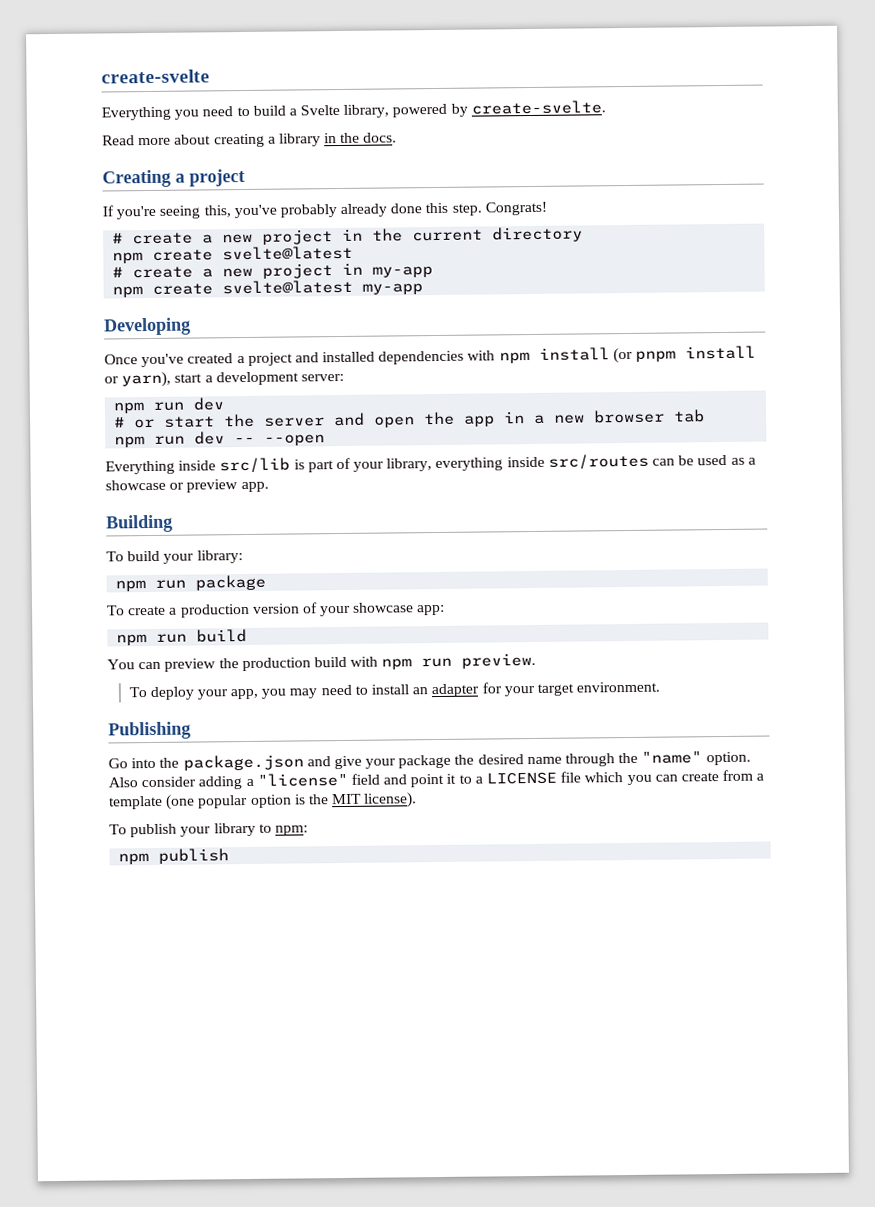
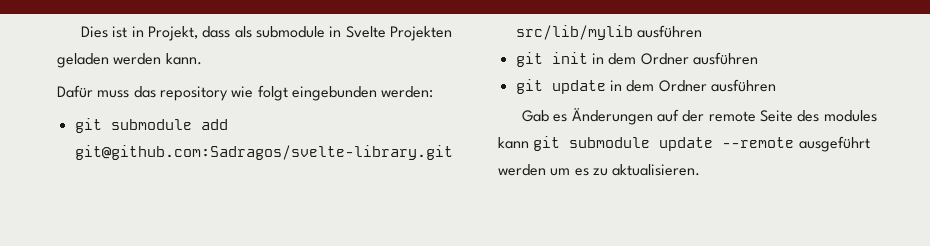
- create-svelte
- Everything you need to build a Svelte library, powered by create-svelte.
- Read more about creating a library in the docs.
- Creating a project
- If you're seeing this, you've probably already done this step. Congrats!
- # create a new project in the current directory
- npm create svelte@latest
- # create a new project in my-app
- npm create svelte@latest my-app
- Developing
- Once you've created a project and installed dependencies with npm install (or pnpm install or yarn), start a development server:
- npm run dev
- # or start the server and open the app in a new browser tab
- npm run dev -- --open
- Everything inside src/lib is part of your library, everything inside src/routes can be used as a showcase or preview app.
- Building
- To build your library:
- npm run package
- To create a production version of your showcase app:
- npm run build
- You can preview the production build with npm run preview.
- To deploy your app, you may need to install an adapter for your target environment.
- Publishing
- Go into the package.json and give your package the desired name through the "name" option. Also consider adding a "license" field and point it to a LICENSE file which you can create from a template (one popular option is the MIT license).
- To publish your library to npm:
- npm publish
+ Dies ist in Projekt, dass als submodule in Svelte Projekten geladen werden kann.
+ Dafür muss das repository wie folgt eingebunden werden:
+ git submodule add git@github.com:Sadragos/svelte-library.git src/lib/mylib ausführen
+ git init in dem Ordner ausführen
+ git update in dem Ordner ausführen
+ Gab es Änderungen auf der remote Seite des modules kann git submodule update --remote ausgeführt werden um es zu aktualisieren.

